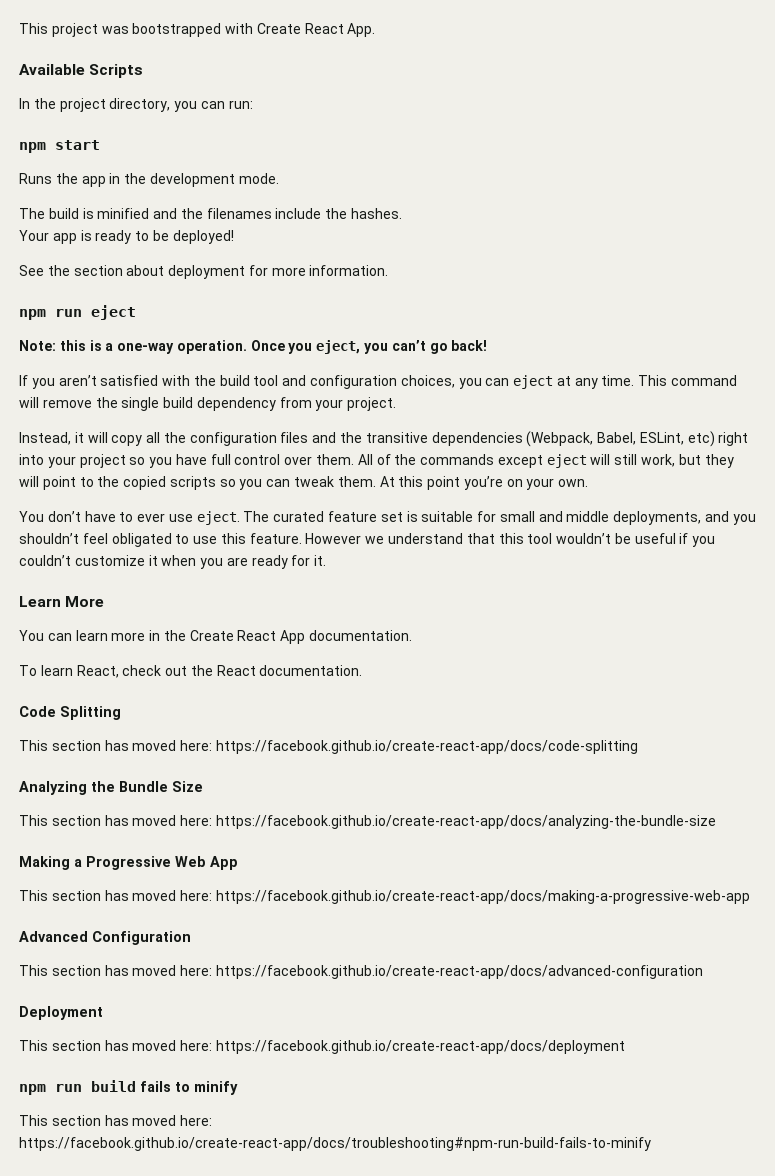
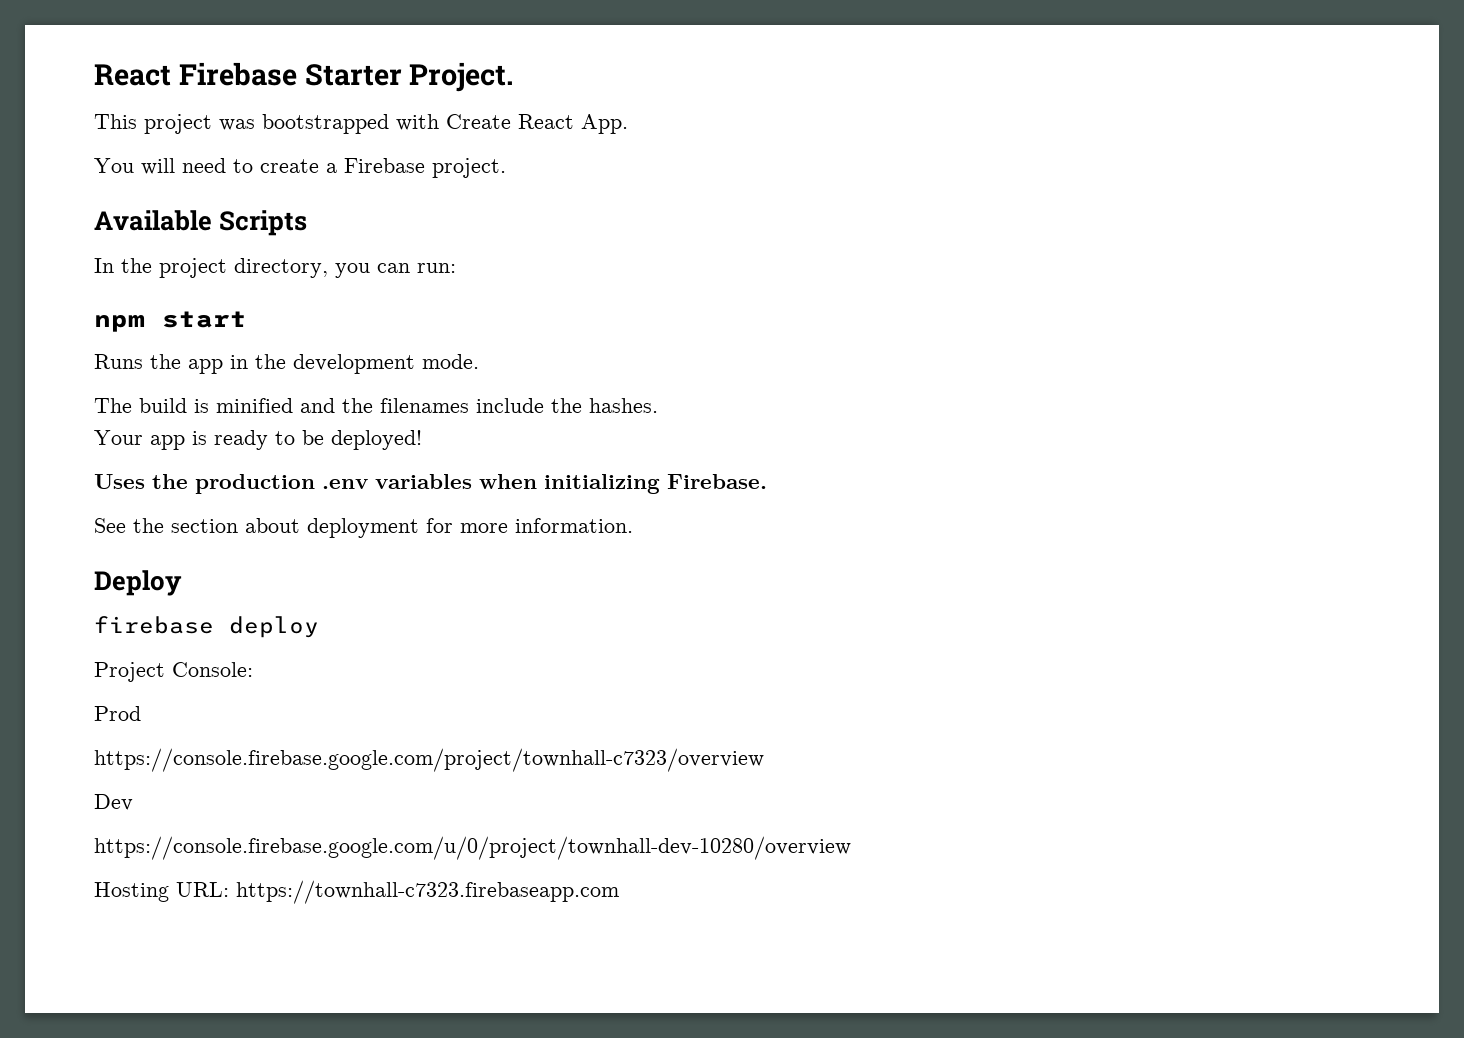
+ React Firebase Starter Project.
+ You will need to create a Firebase project.
+ Uses the production .env variables when initializing Firebase.
- npm run eject
- Note: this is a one-way operation. Once you eject, you can’t go back!
- If you aren’t satisfied with the build tool and configuration choices, you can eject at any time. This command will remove the single build dependency from your project.
- Instead, it will copy all the configuration files and the transitive dependencies (Webpack, Babel, ESLint, etc) right into your project so you have full control over them. All of the commands except eject will still work, but they will point to the copied scripts so you can tweak them. At this point you’re on your own.
- You don’t have to ever use eject. The curated feature set is suitable for small and middle deployments, and you shouldn’t feel obligated to use this feature. However we understand that this tool wouldn’t be useful if you couldn’t customize it when you are ready for it.
- Learn More
- You can learn more in the Create React App documentation.
- To learn React, check out the React documentation.
- Code Splitting
- This section has moved here: https://facebook.github.io/create-react-app/docs/code-splitting
- Analyzing the Bundle Size
- This section has moved here: https://facebook.github.io/create-react-app/docs/analyzing-the-bundle-size
- Making a Progressive Web App
- This section has moved here: https://facebook.github.io/create-react-app/docs/making-a-progressive-web-app
- Advanced Configuration
- This section has moved here: https://facebook.github.io/create-react-app/docs/advanced-configuration
- Deployment
- This section has moved here: https://facebook.github.io/create-react-app/docs/deployment
- npm run build fails to minify
- This section has moved here: https://facebook.github.io/create-react-app/docs/troubleshooting#npm-run-build-fails-to-minify
+ Deploy
+ firebase deploy
+ Project Console:
+ Prod
+ https://console.firebase.google.com/project/townhall-c7323/overview
+ Dev
+ https://console.firebase.google.com/u/0/project/townhall-dev-10280/overview
+ Hosting URL: https://townhall-c7323.firebaseapp.com

